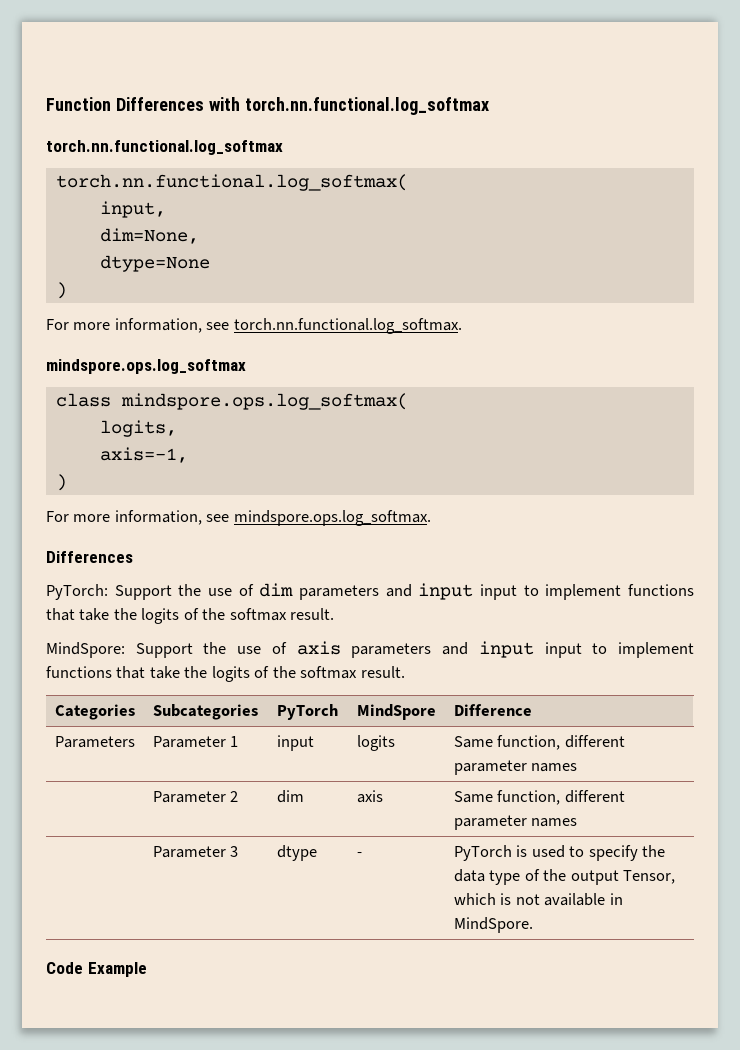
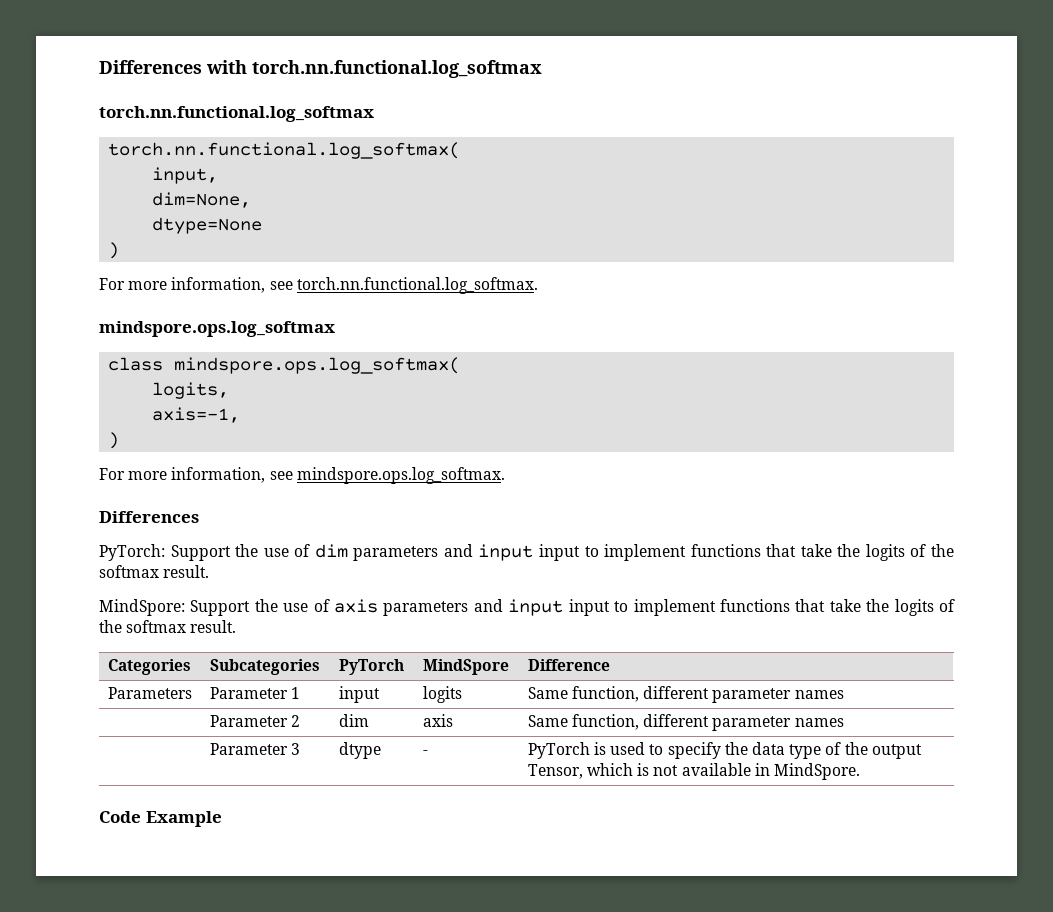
- Function Differences with torch.nn.functional.log_softmax
+ Differences with torch.nn.functional.log_softmax

